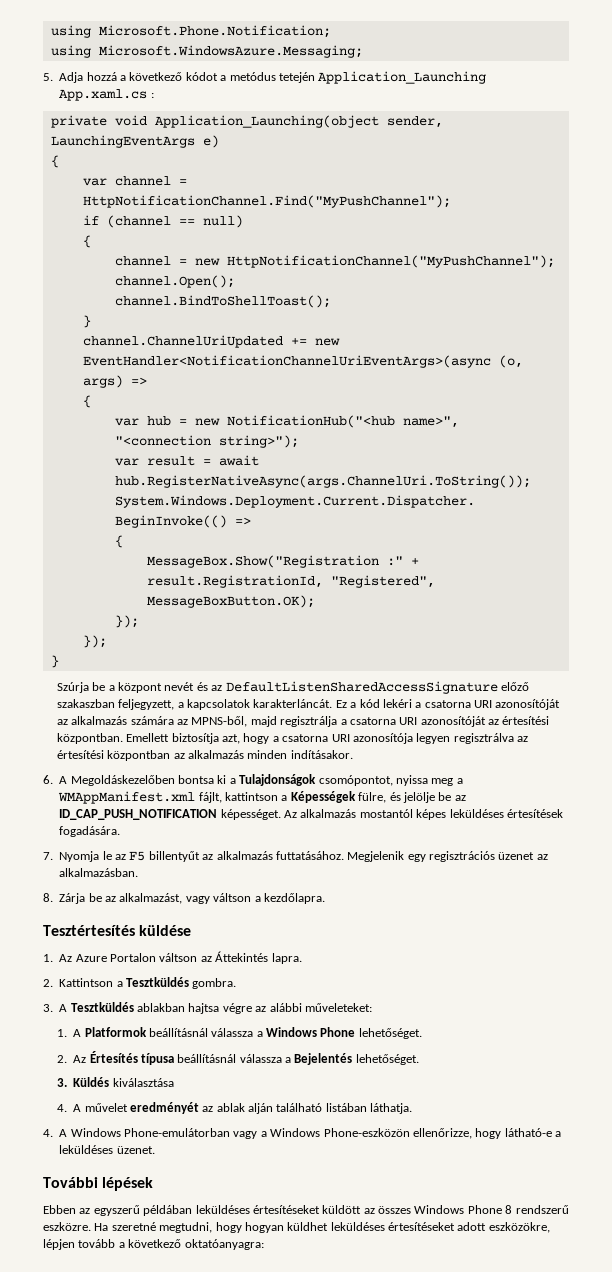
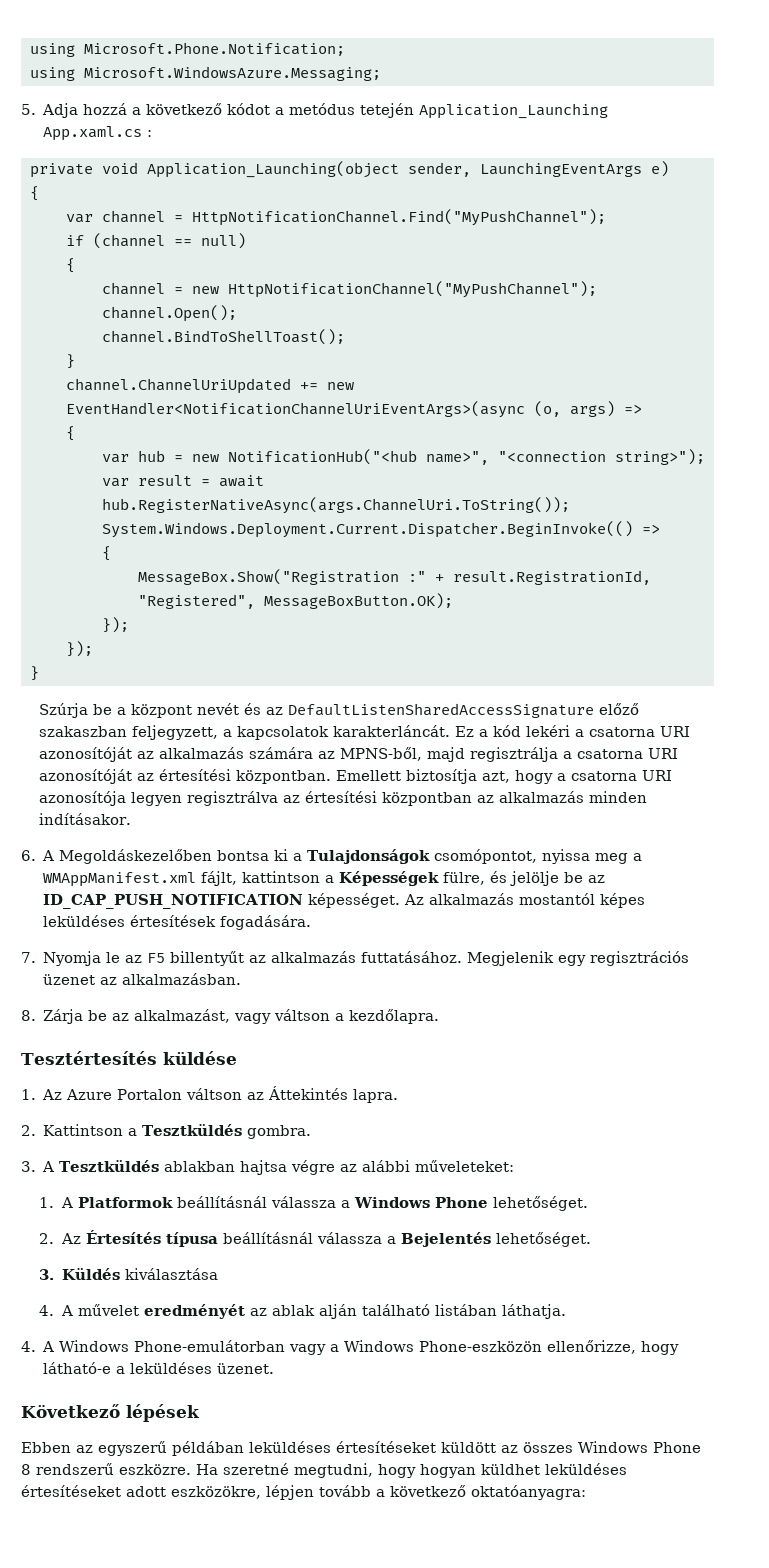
- További lépések
+ Következő lépések

